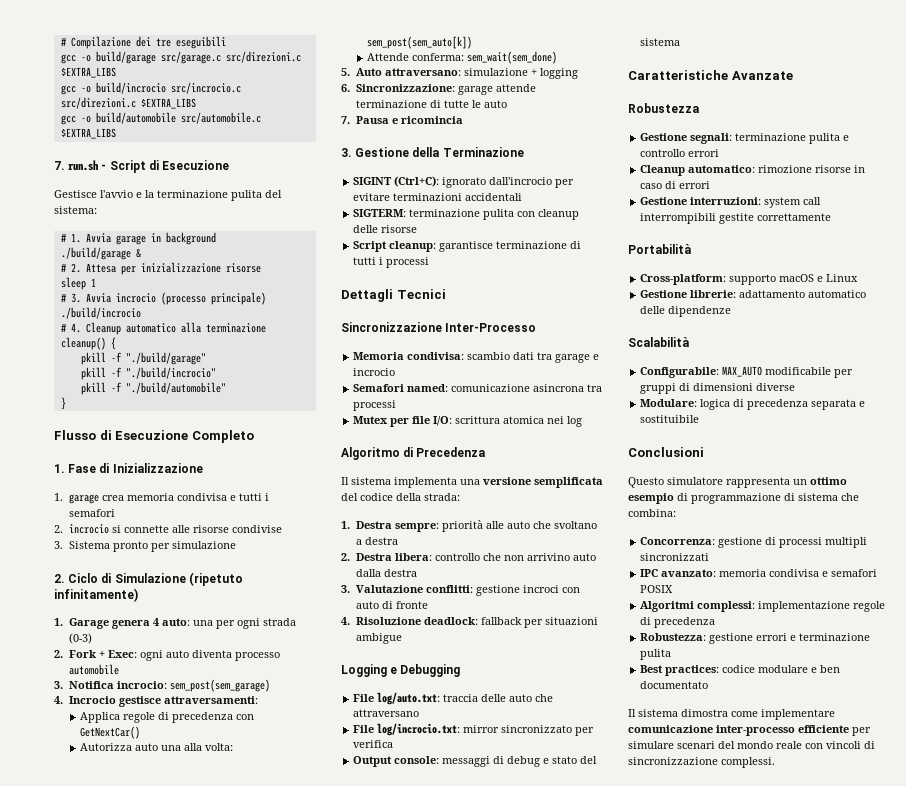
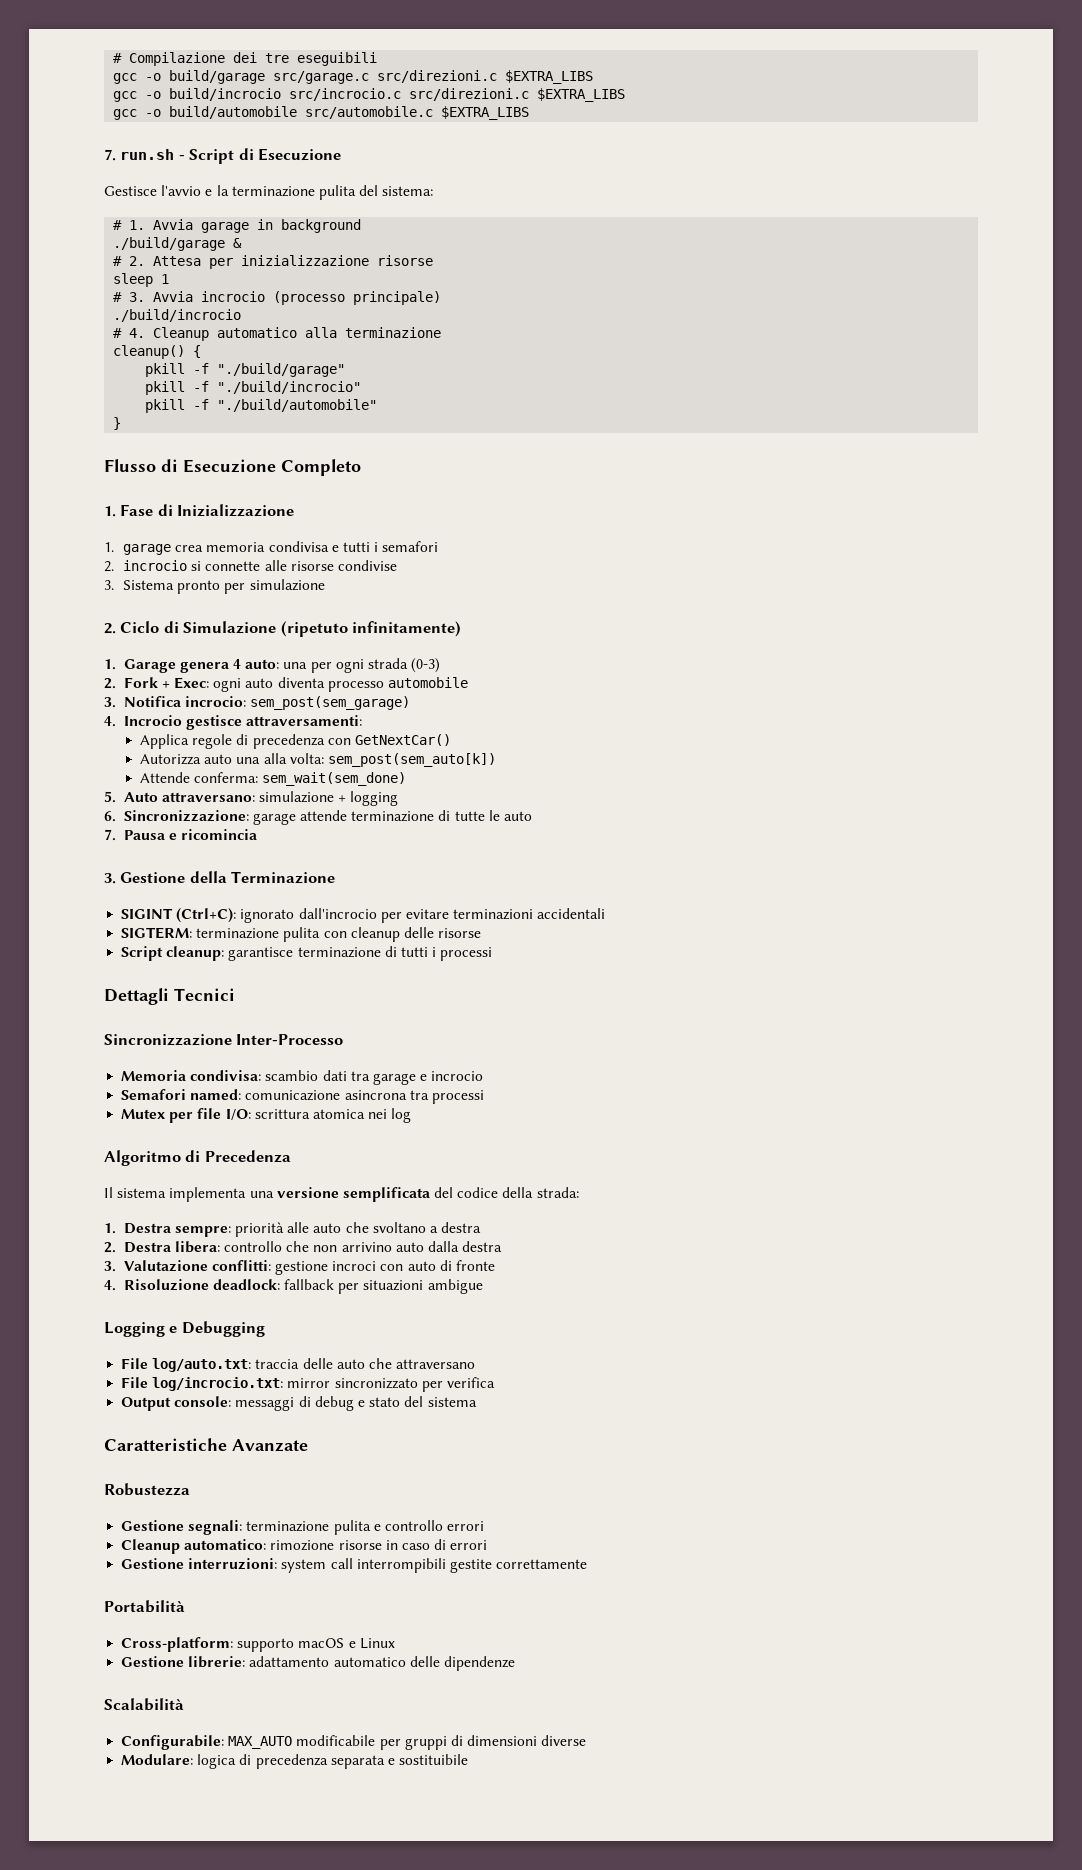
- Conclusioni
- Questo simulatore rappresenta un ottimo esempio di programmazione di sistema che combina:
- Concorrenza: gestione di processi multipli sincronizzati
- IPC avanzato: memoria condivisa e semafori POSIX
- Algoritmi complessi: implementazione regole di precedenza
- Robustezza: gestione errori e terminazione pulita
- Best practices: codice modulare e ben documentato
- Il sistema dimostra come implementare comunicazione inter-processo efficiente per simulare scenari del mondo reale con vincoli di sincronizzazione complessi.

